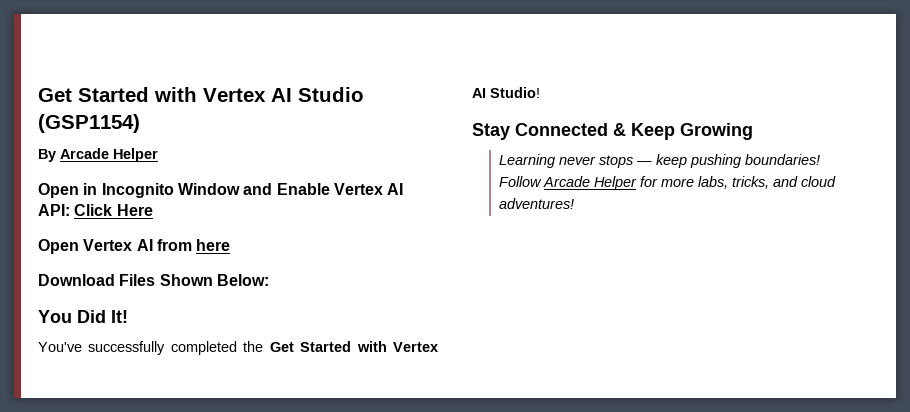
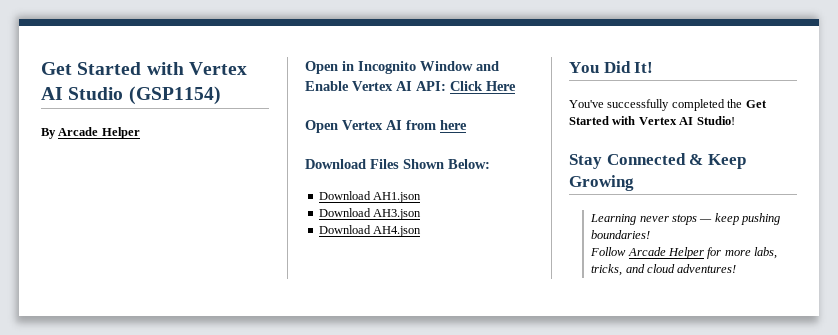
+ Download AH1.json
+ Download AH3.json
+ Download AH4.json

